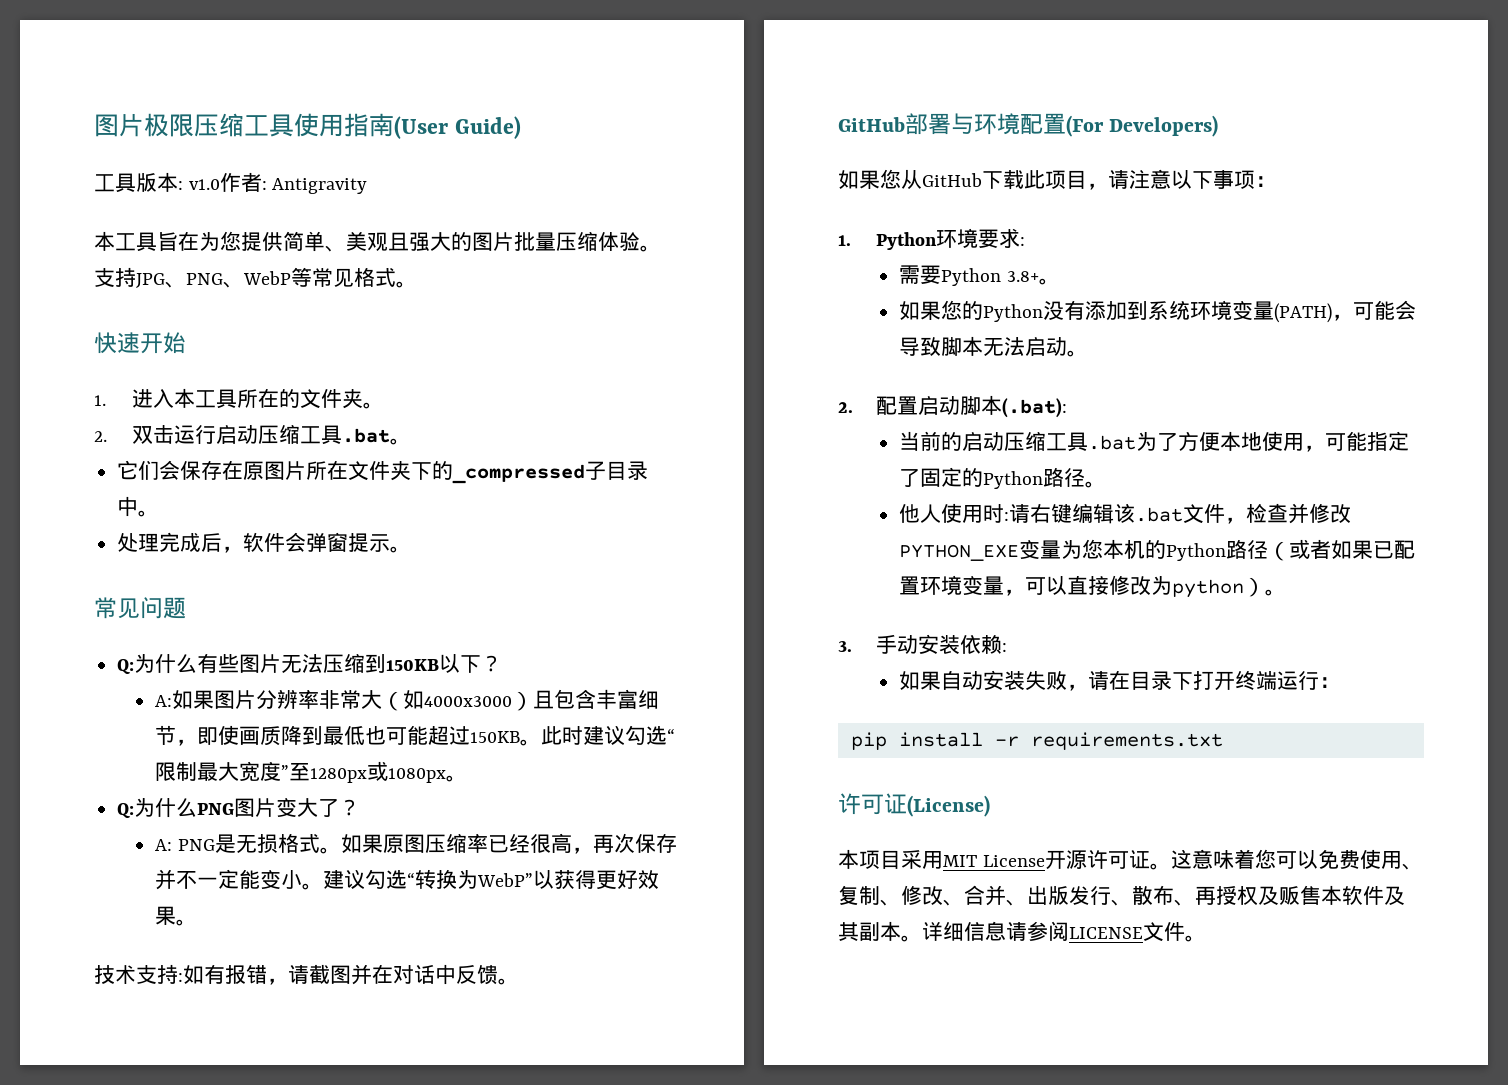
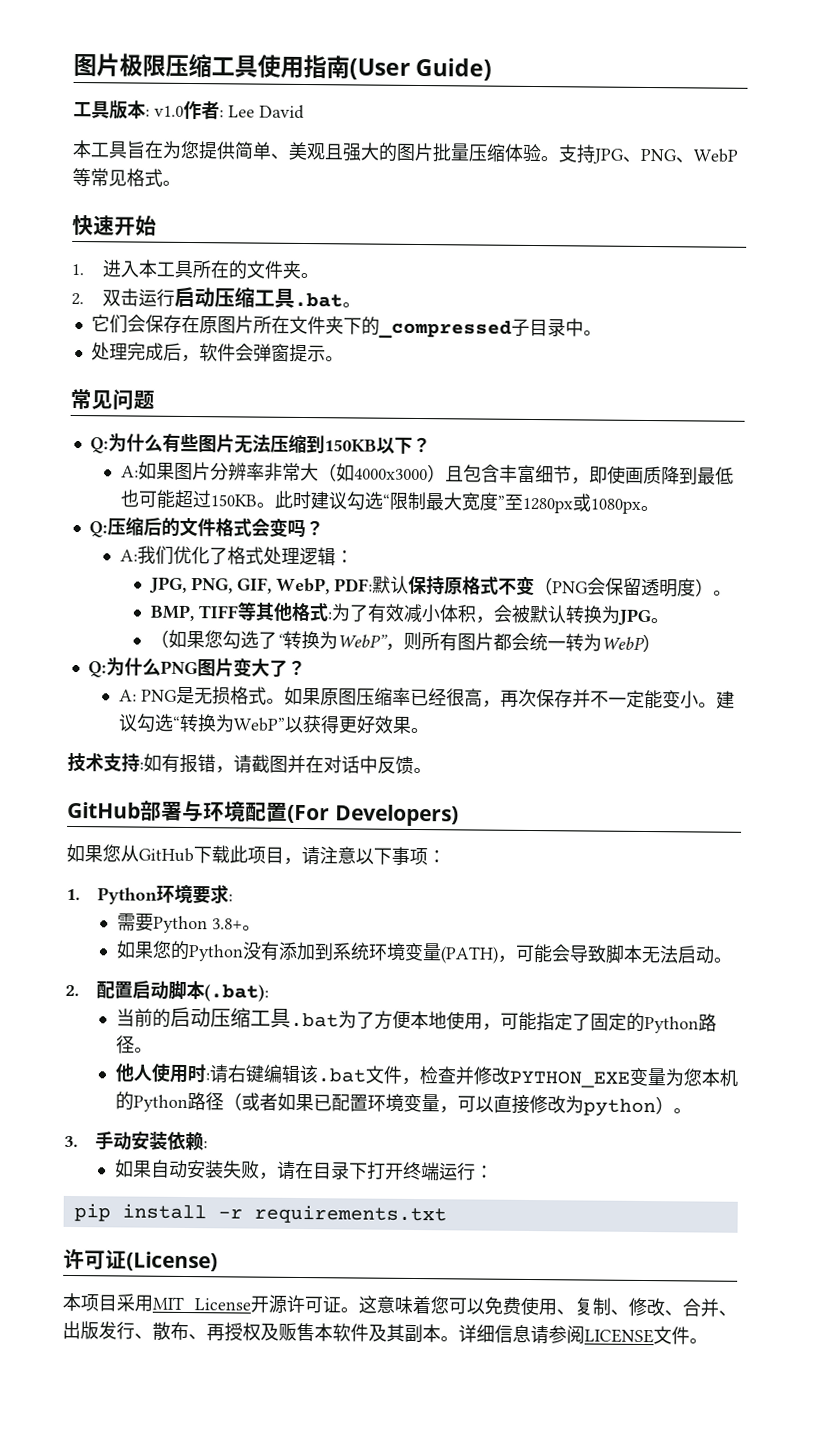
- 工具版本: v1.0作者: Antigravity
+ 工具版本: v1.0作者: Lee David
+ Q:压缩后的文件格式会变吗？
+ A:我们优化了格式处理逻辑：
+ JPG, PNG, GIF, WebP, PDF:默认保持原格式不变（PNG会保留透明度）。
+ BMP, TIFF等其他格式:为了有效减小体积，会被默认转换为JPG。
+ （如果您勾选了“转换为WebP”，则所有图片都会统一转为WebP）

